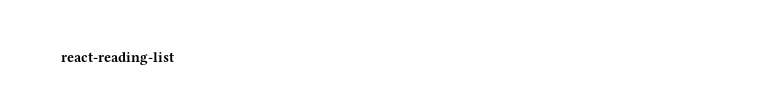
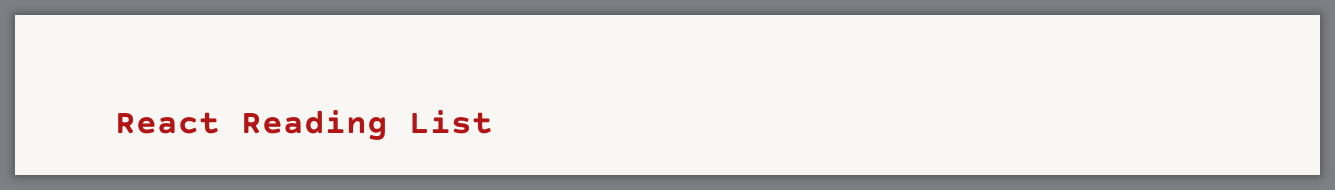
- react-reading-list
+ React Reading List

